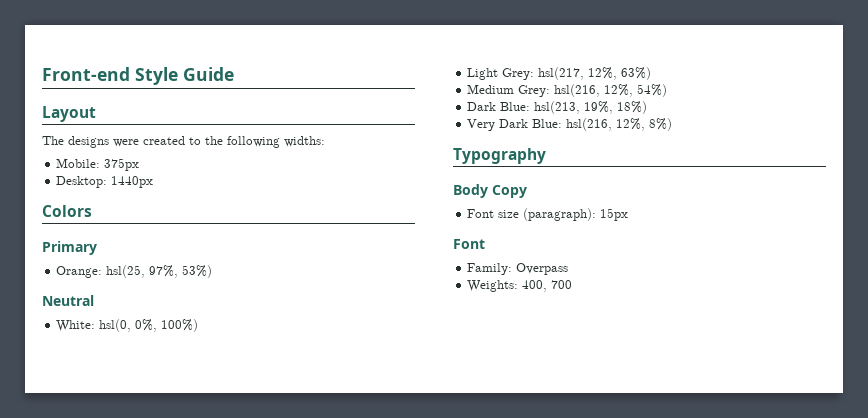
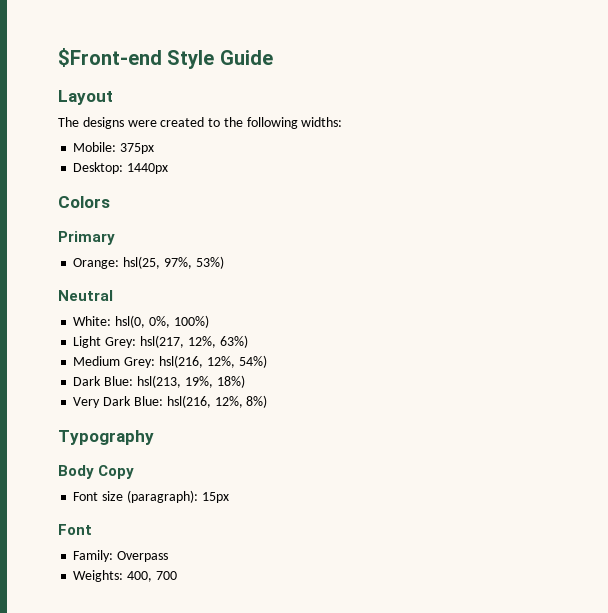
- Front-end Style Guide
+ $Front-end Style Guide

